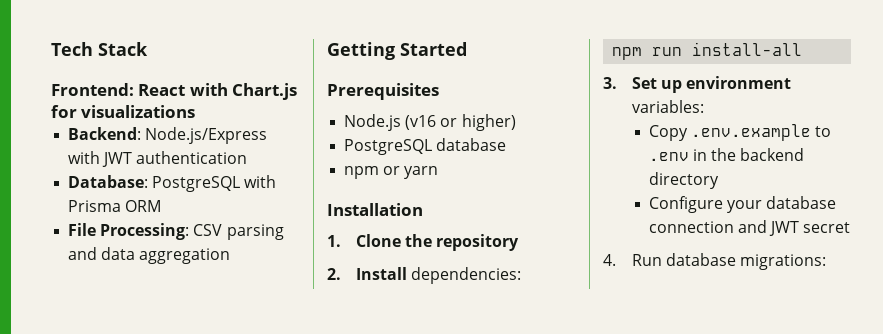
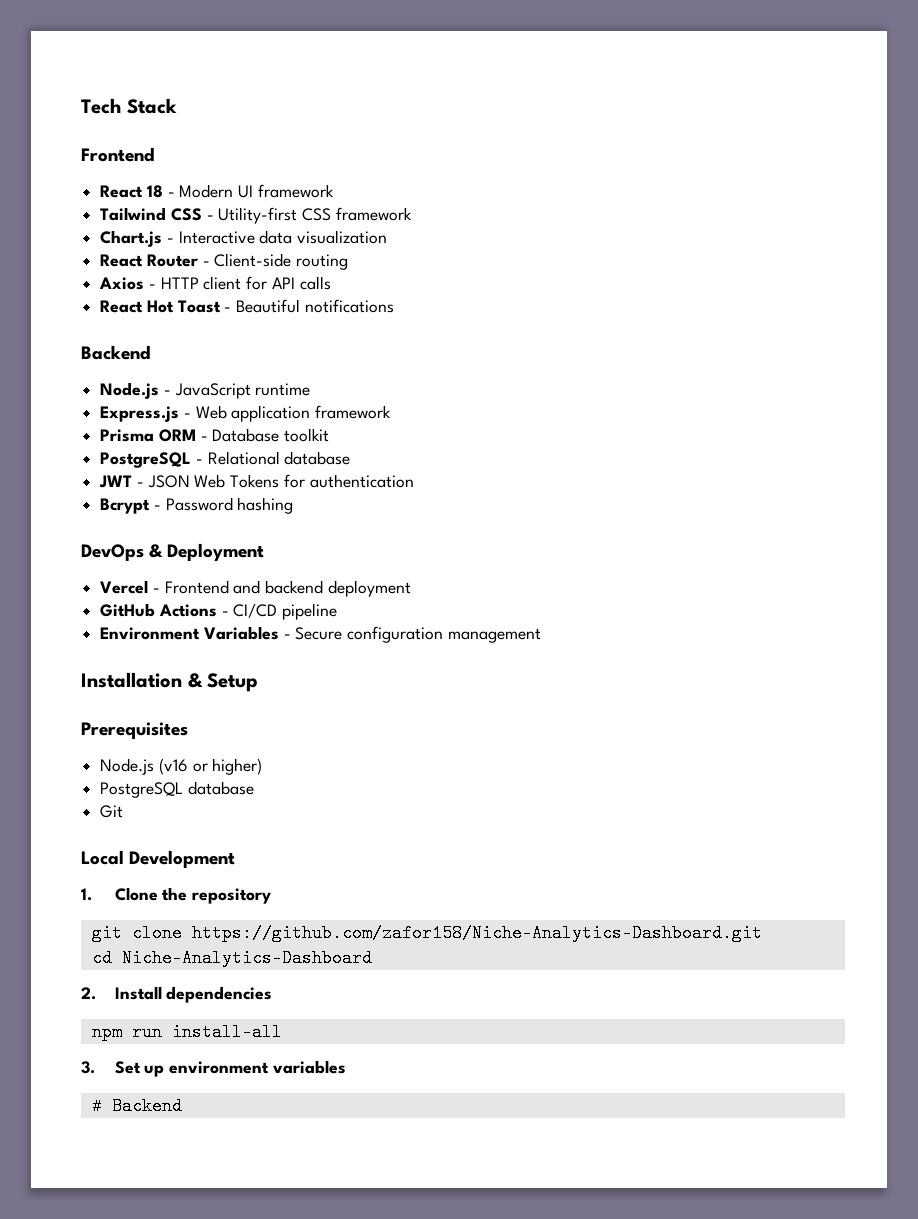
  Tech Stack
- Frontend: React with Chart.js for visualizations
- Backend: Node.js/Express with JWT authentication
- Database: PostgreSQL with Prisma ORM
- File Processing: CSV parsing and data aggregation
- Getting Started
+ Frontend
+ React 18 - Modern UI framework
+ Tailwind CSS - Utility-first CSS framework
+ Chart.js - Interactive data visualization
+ React Router - Client-side routing
+ Axios - HTTP client for API calls
+ React Hot Toast - Beautiful notifications
+ Backend
+ Node.js - JavaScript runtime
+ Express.js - Web application framework
+ Prisma ORM - Database toolkit
+ PostgreSQL - Relational database
+ JWT - JSON Web Tokens for authentication
+ Bcrypt - Password hashing
+ DevOps & Deployment
+ Vercel - Frontend and backend deployment
+ GitHub Actions - CI/CD pipeline
+ Environment Variables - Secure configuration management
+ Installation & Setup
- npm or yarn
- Installation
+ Git
+ Local Development
+ git clone https://github.com/zafor158/Niche-Analytics-Dashboard.git
+ cd Niche-Analytics-Dashboard
- 2. Install dependencies:
+ 2. Install dependencies
- 3. Set up environment variables:
- Copy .env.example to .env in the backend directory
- Configure your database connection and JWT secret
- 4. Run database migrations:
+ 3. Set up environment variables
+ # Backend

